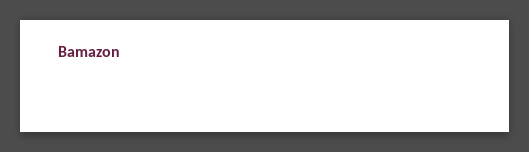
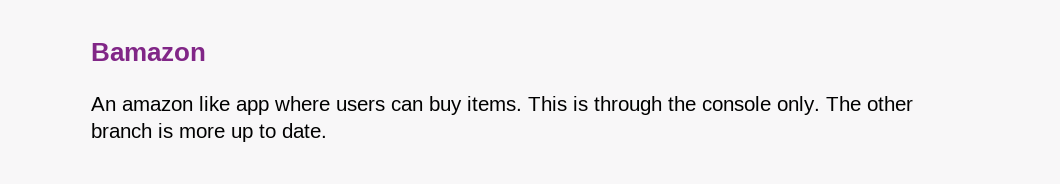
+ An amazon like app where users can buy items. This is through the console only. The other branch is more up to date.

